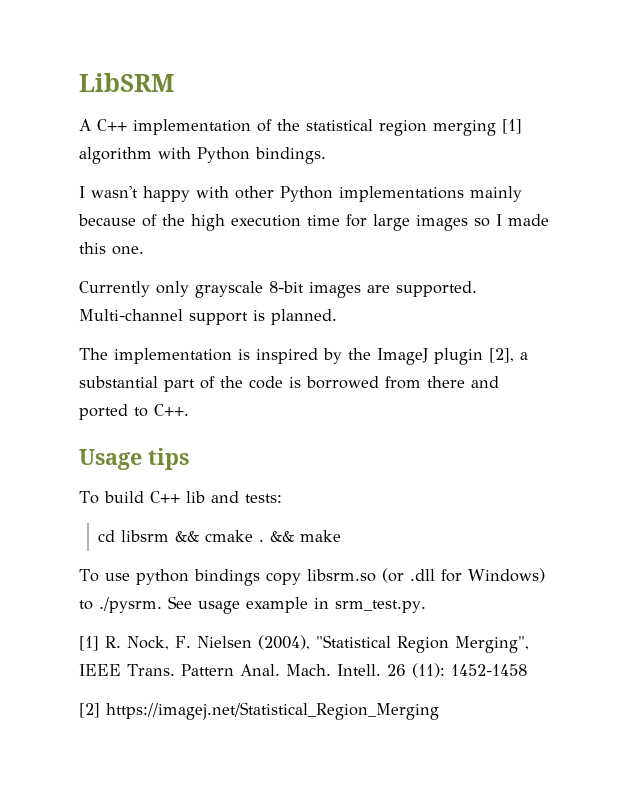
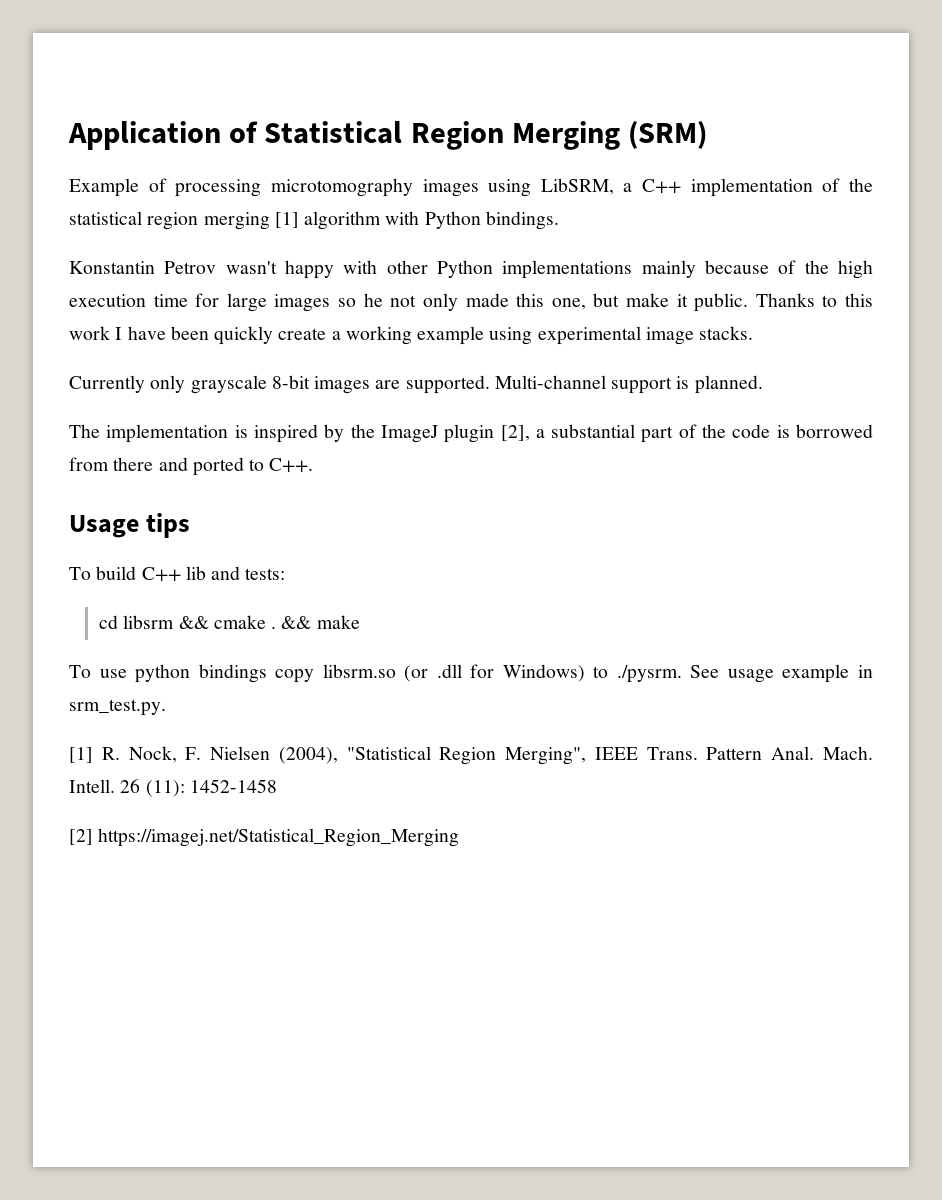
- LibSRM
- A C++ implementation of the statistical region merging [1] algorithm with Python bindings.
+ Application of Statistical Region Merging (SRM)
+ Example of processing microtomography images using LibSRM, a C++ implementation of the statistical region merging [1] algorithm with Python bindings.
- I wasn't happy with other Python implementations mainly because of the high execution time for large images so I made this one.
+ Konstantin Petrov wasn't happy with other Python implementations mainly because of the high execution time for large images so he not only made this one, but make it public. Thanks to this work I have been quickly create a working example using experimental image stacks.

